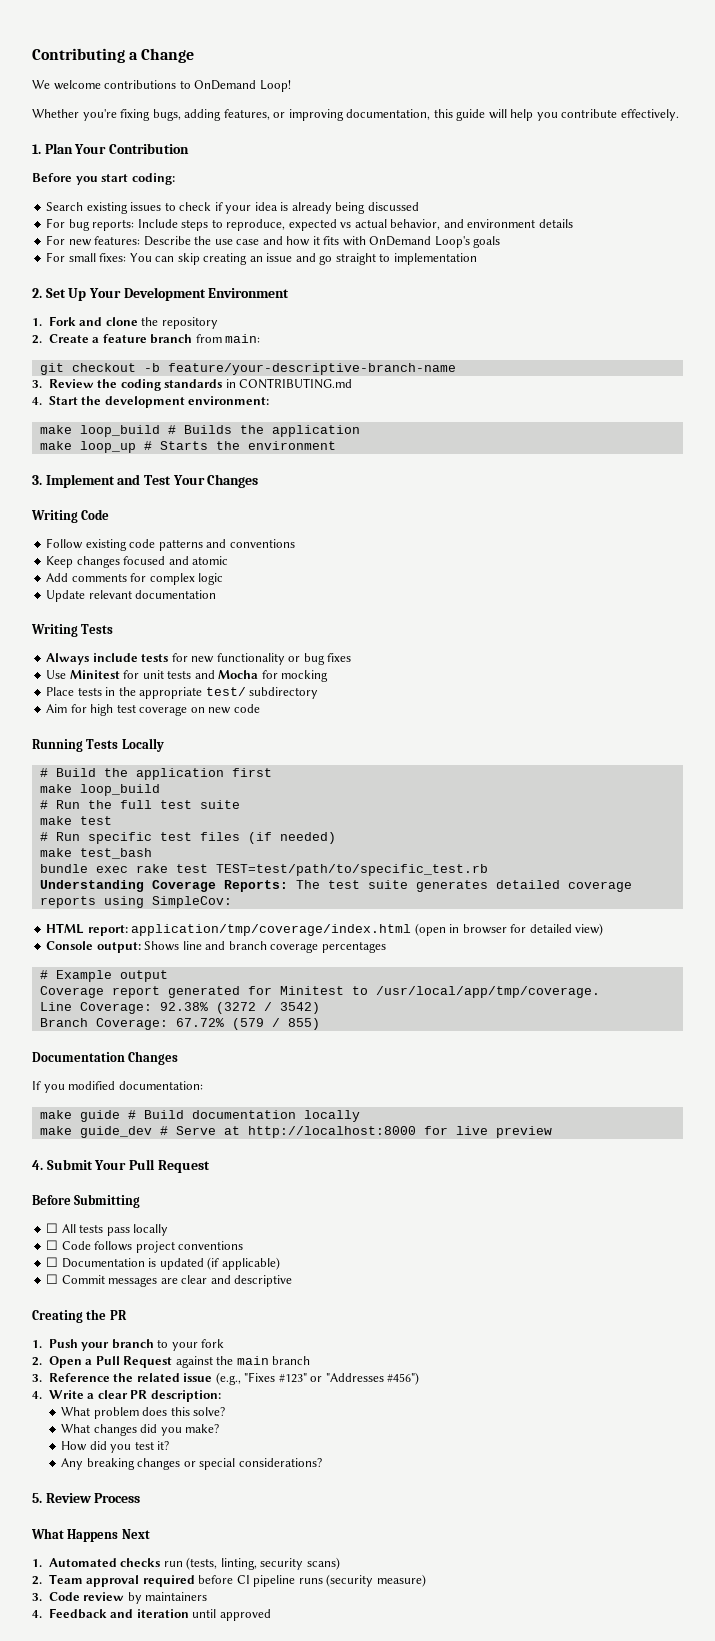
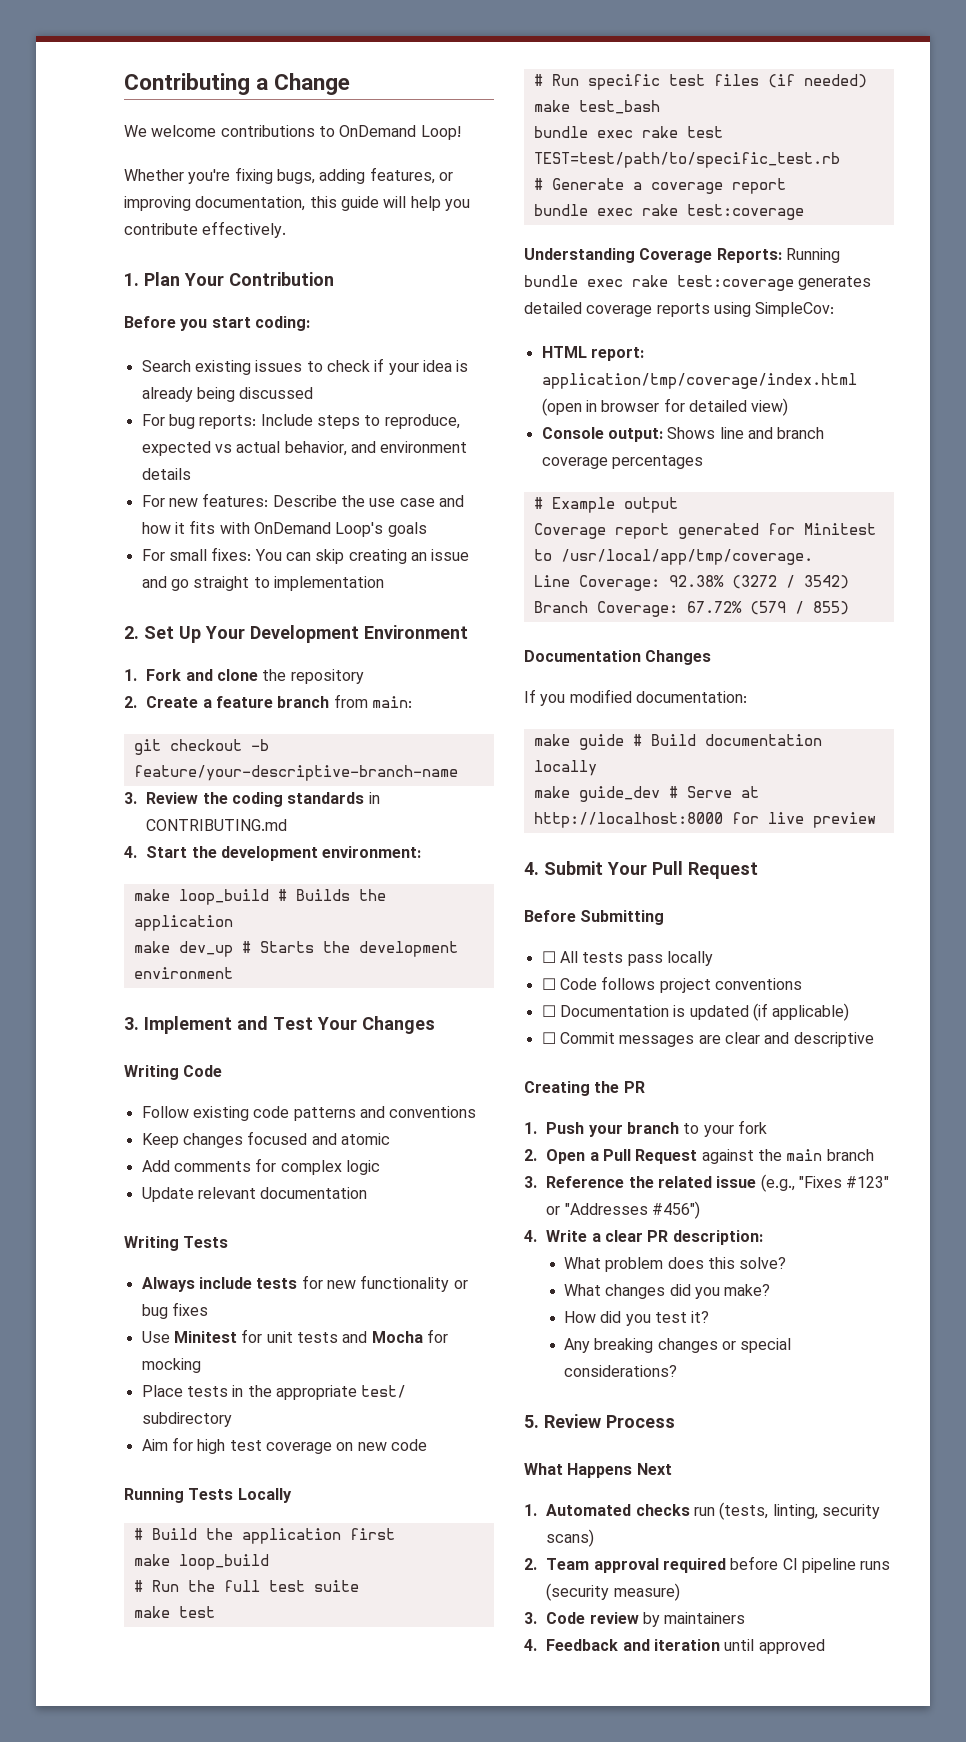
- make loop_up # Starts the environment
+ make dev_up # Starts the development environment
- Understanding Coverage Reports: The test suite generates detailed coverage reports using SimpleCov:
+ # Generate a coverage report
+ bundle exec rake test:coverage
+ Understanding Coverage Reports: Running bundle exec rake test:coverage generates detailed coverage reports using SimpleCov:

